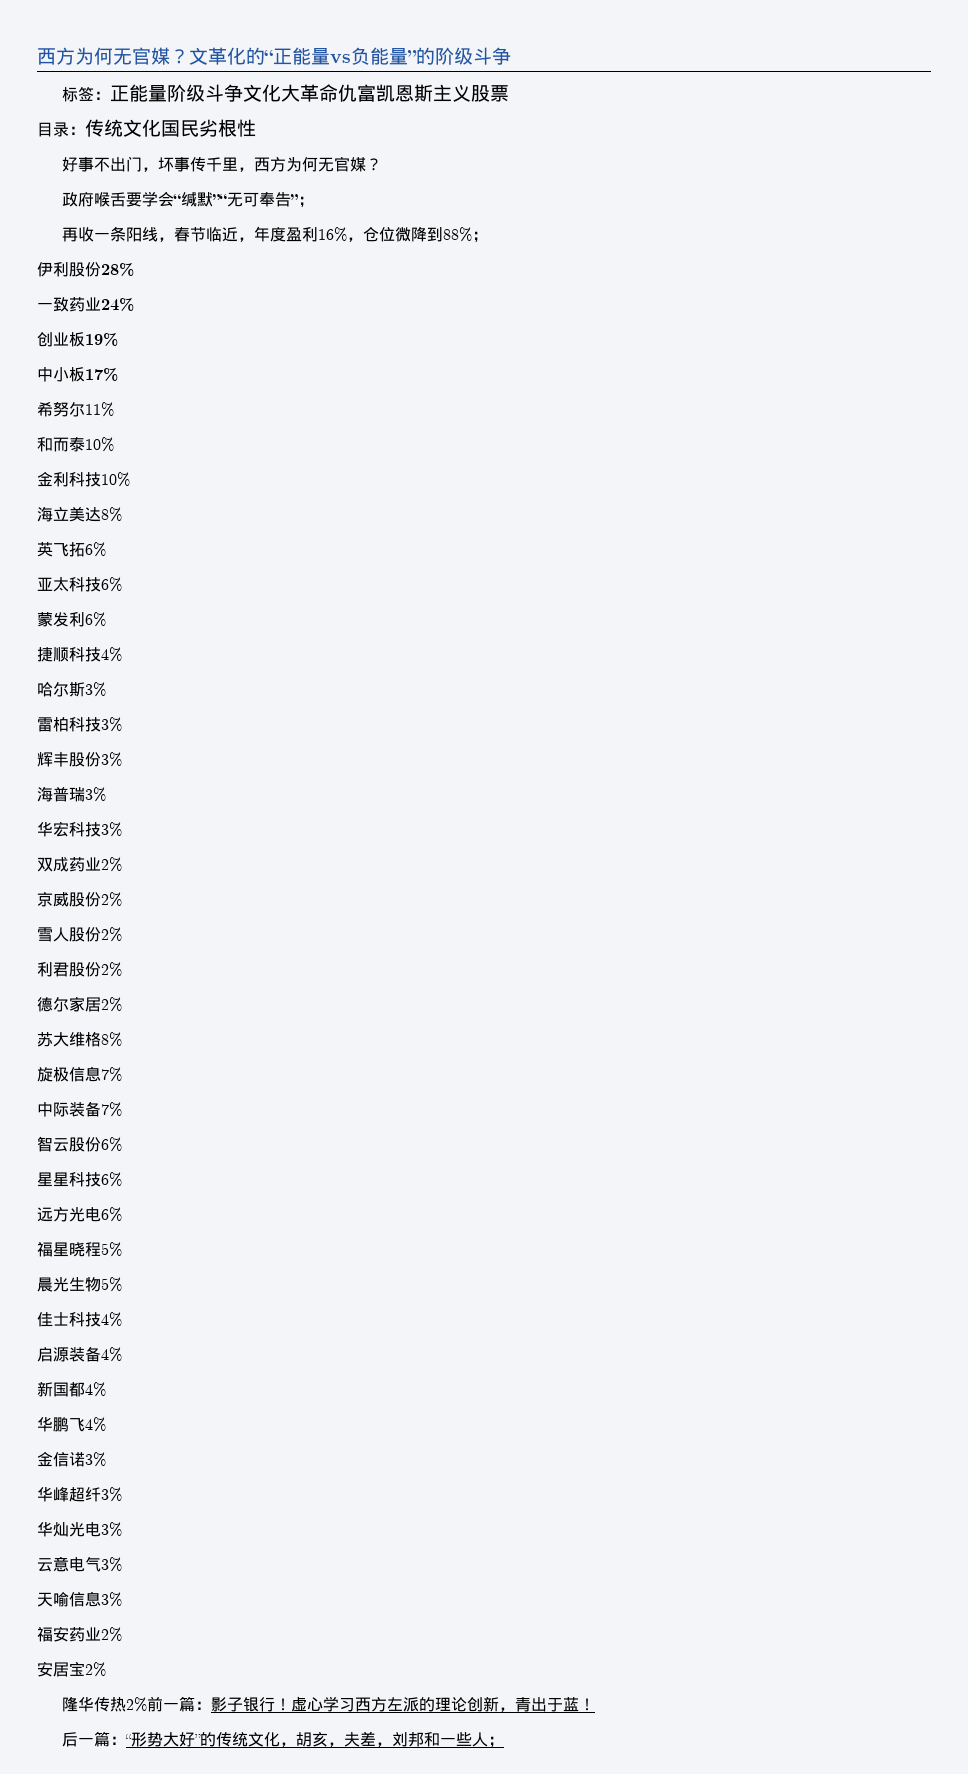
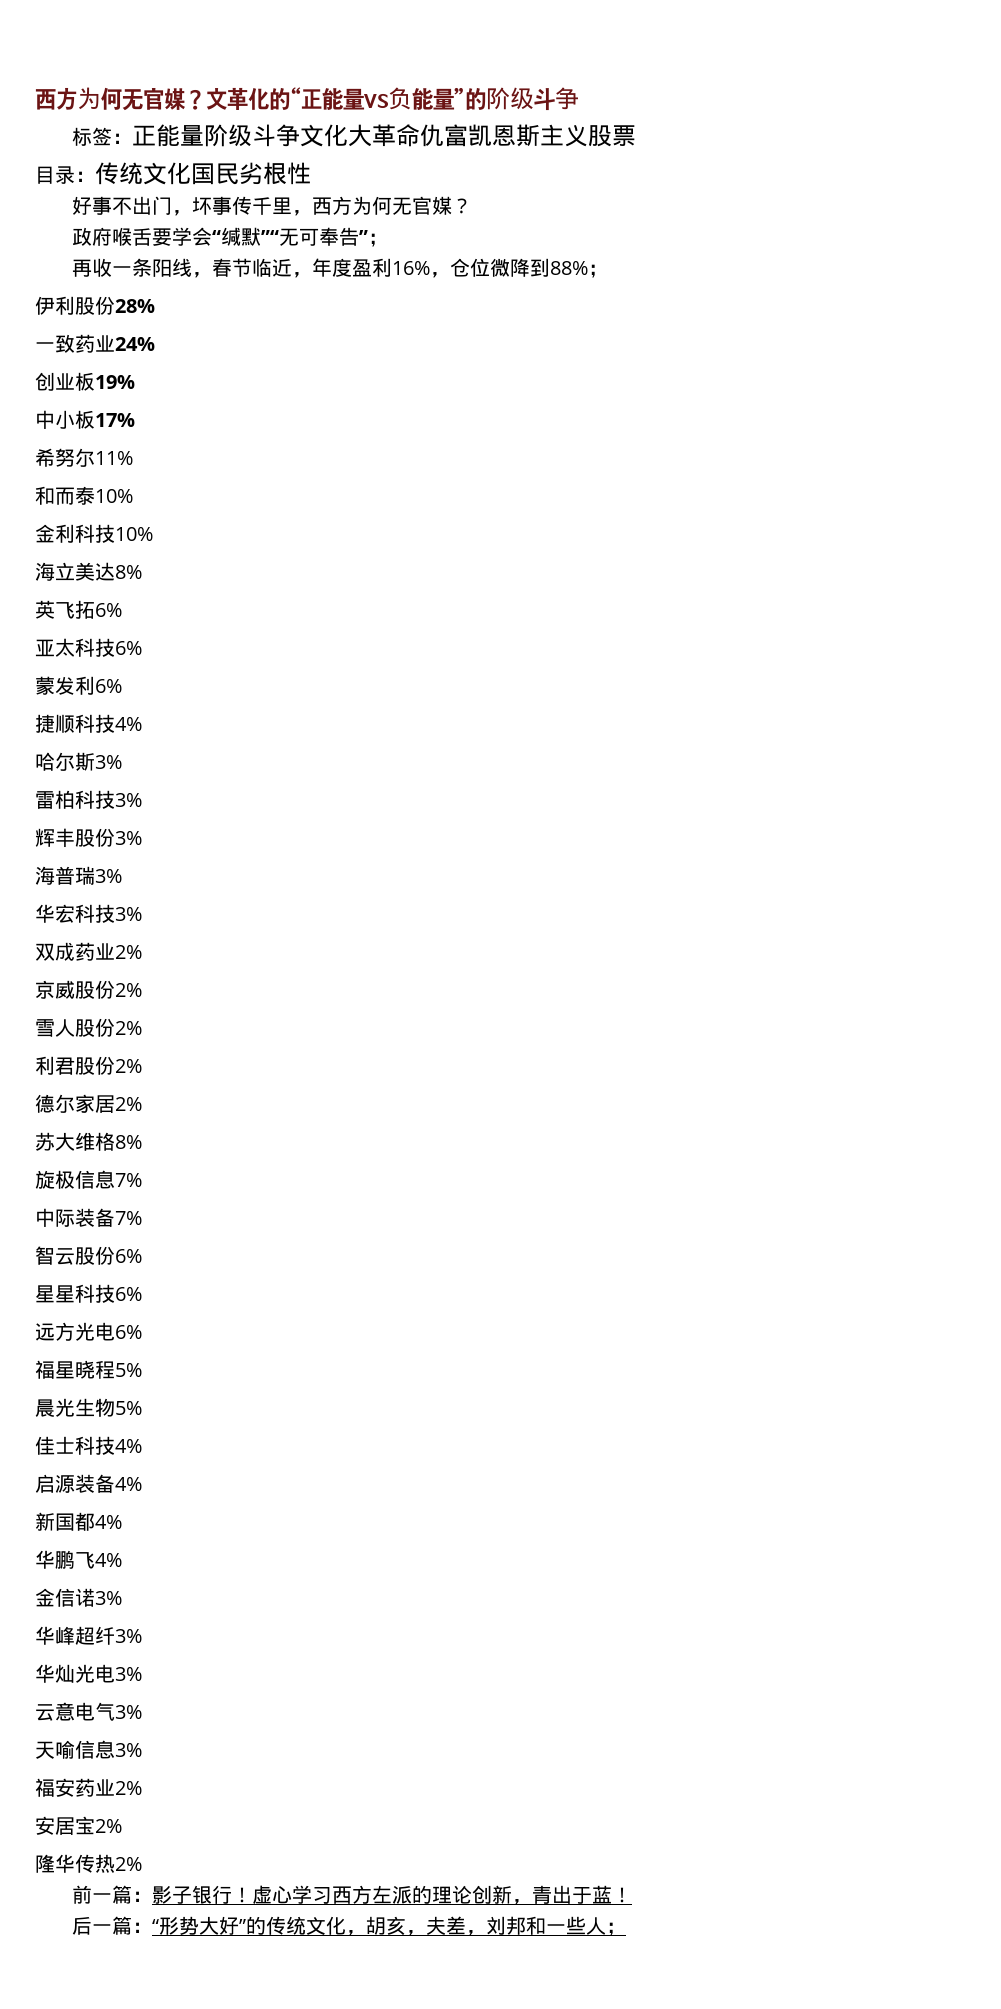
- 隆华传热2%前一篇：影子银行！
+ 隆华传热2%
+ 前一篇：影子银行！

